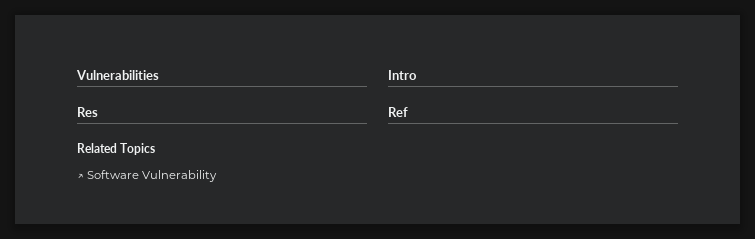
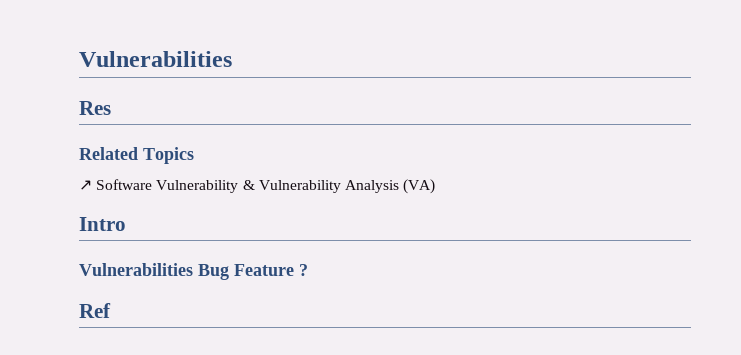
- ↗ Software Vulnerability
+ ↗ Software Vulnerability & Vulnerability Analysis (VA)
  Intro
+ Vulnerabilities Bug Feature ?

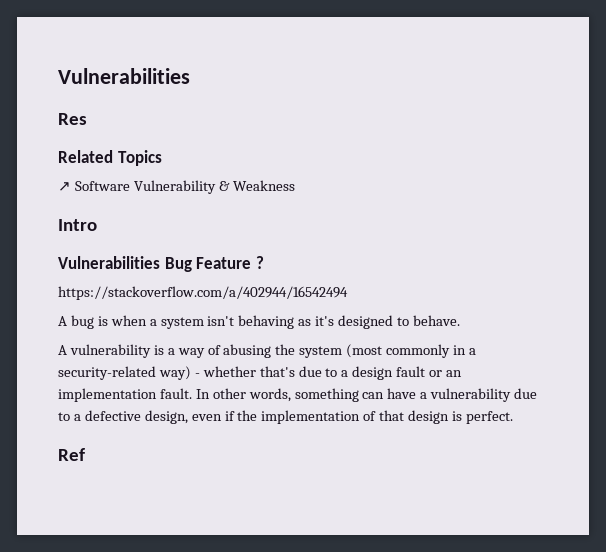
- ↗ Software Vulnerability & Vulnerability Analysis (VA)
+ ↗ Software Vulnerability & Weakness
+ https://stackoverflow.com/a/402944/16542494
+ A bug is when a system isn't behaving as it's designed to behave.
+ A vulnerability is a way of abusing the system (most commonly in a security-related way) - whether that's due to a design fault or an implementation fault. In other words, something can have a vulnerability due to a defective design, even if the implementation of that design is perfect.

